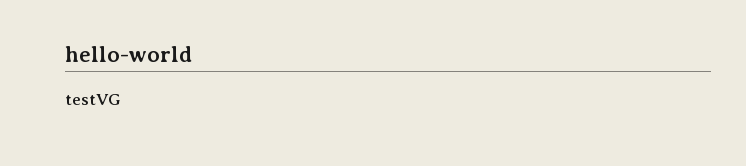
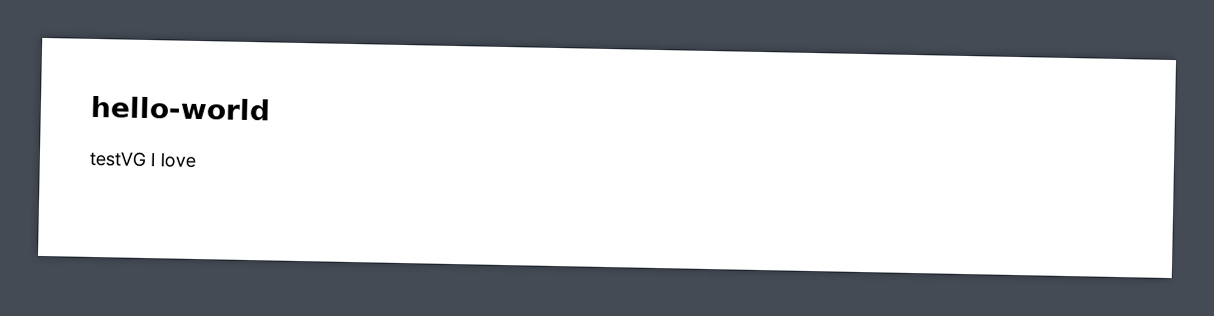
- testVG
+ testVG I love

